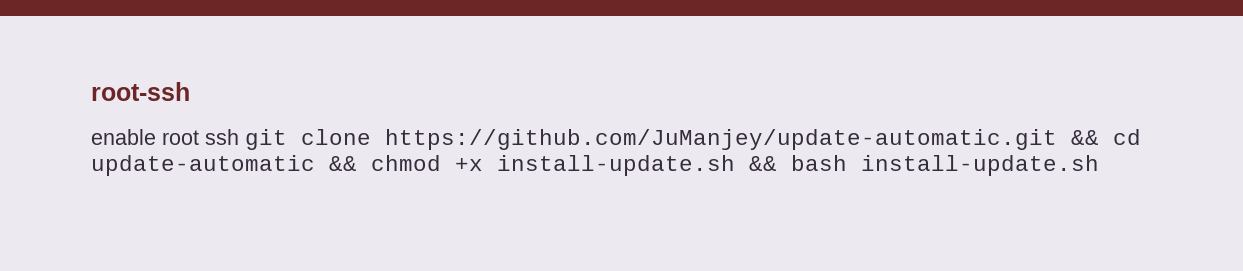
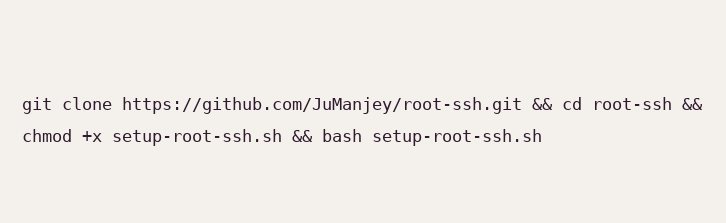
- root-ssh
- enable root ssh git clone https://github.com/JuManjey/update-automatic.git && cd update-automatic && chmod +x install-update.sh && bash install-update.sh
+ git clone https://github.com/JuManjey/root-ssh.git && cd root-ssh && chmod +x setup-root-ssh.sh && bash setup-root-ssh.sh

